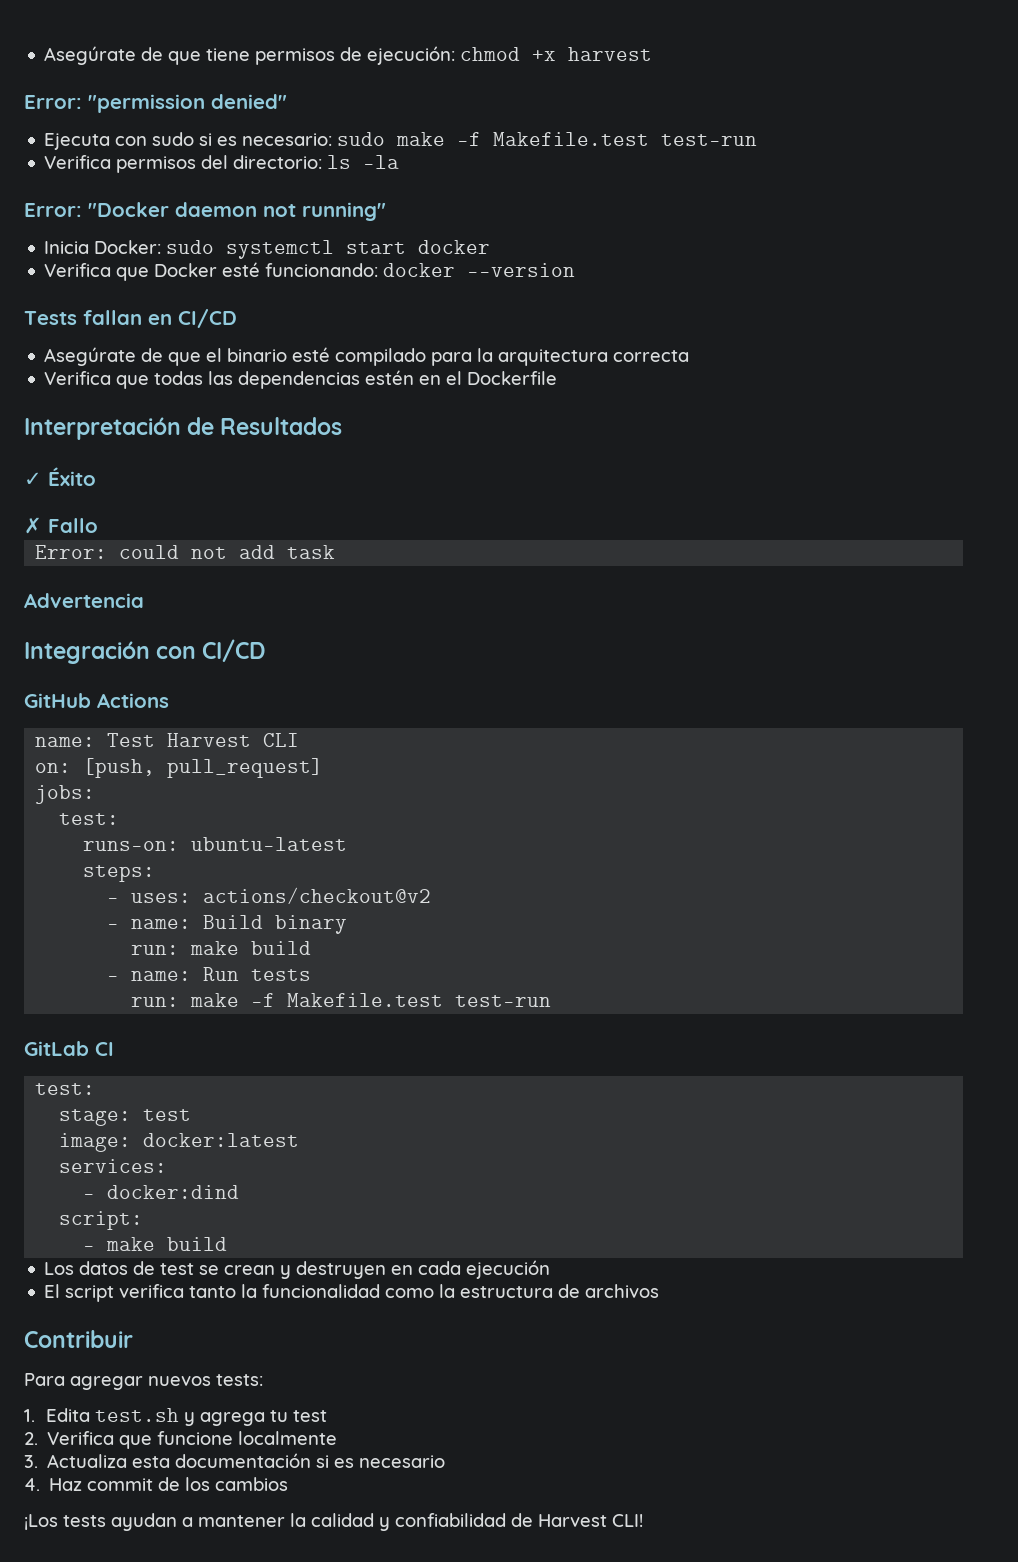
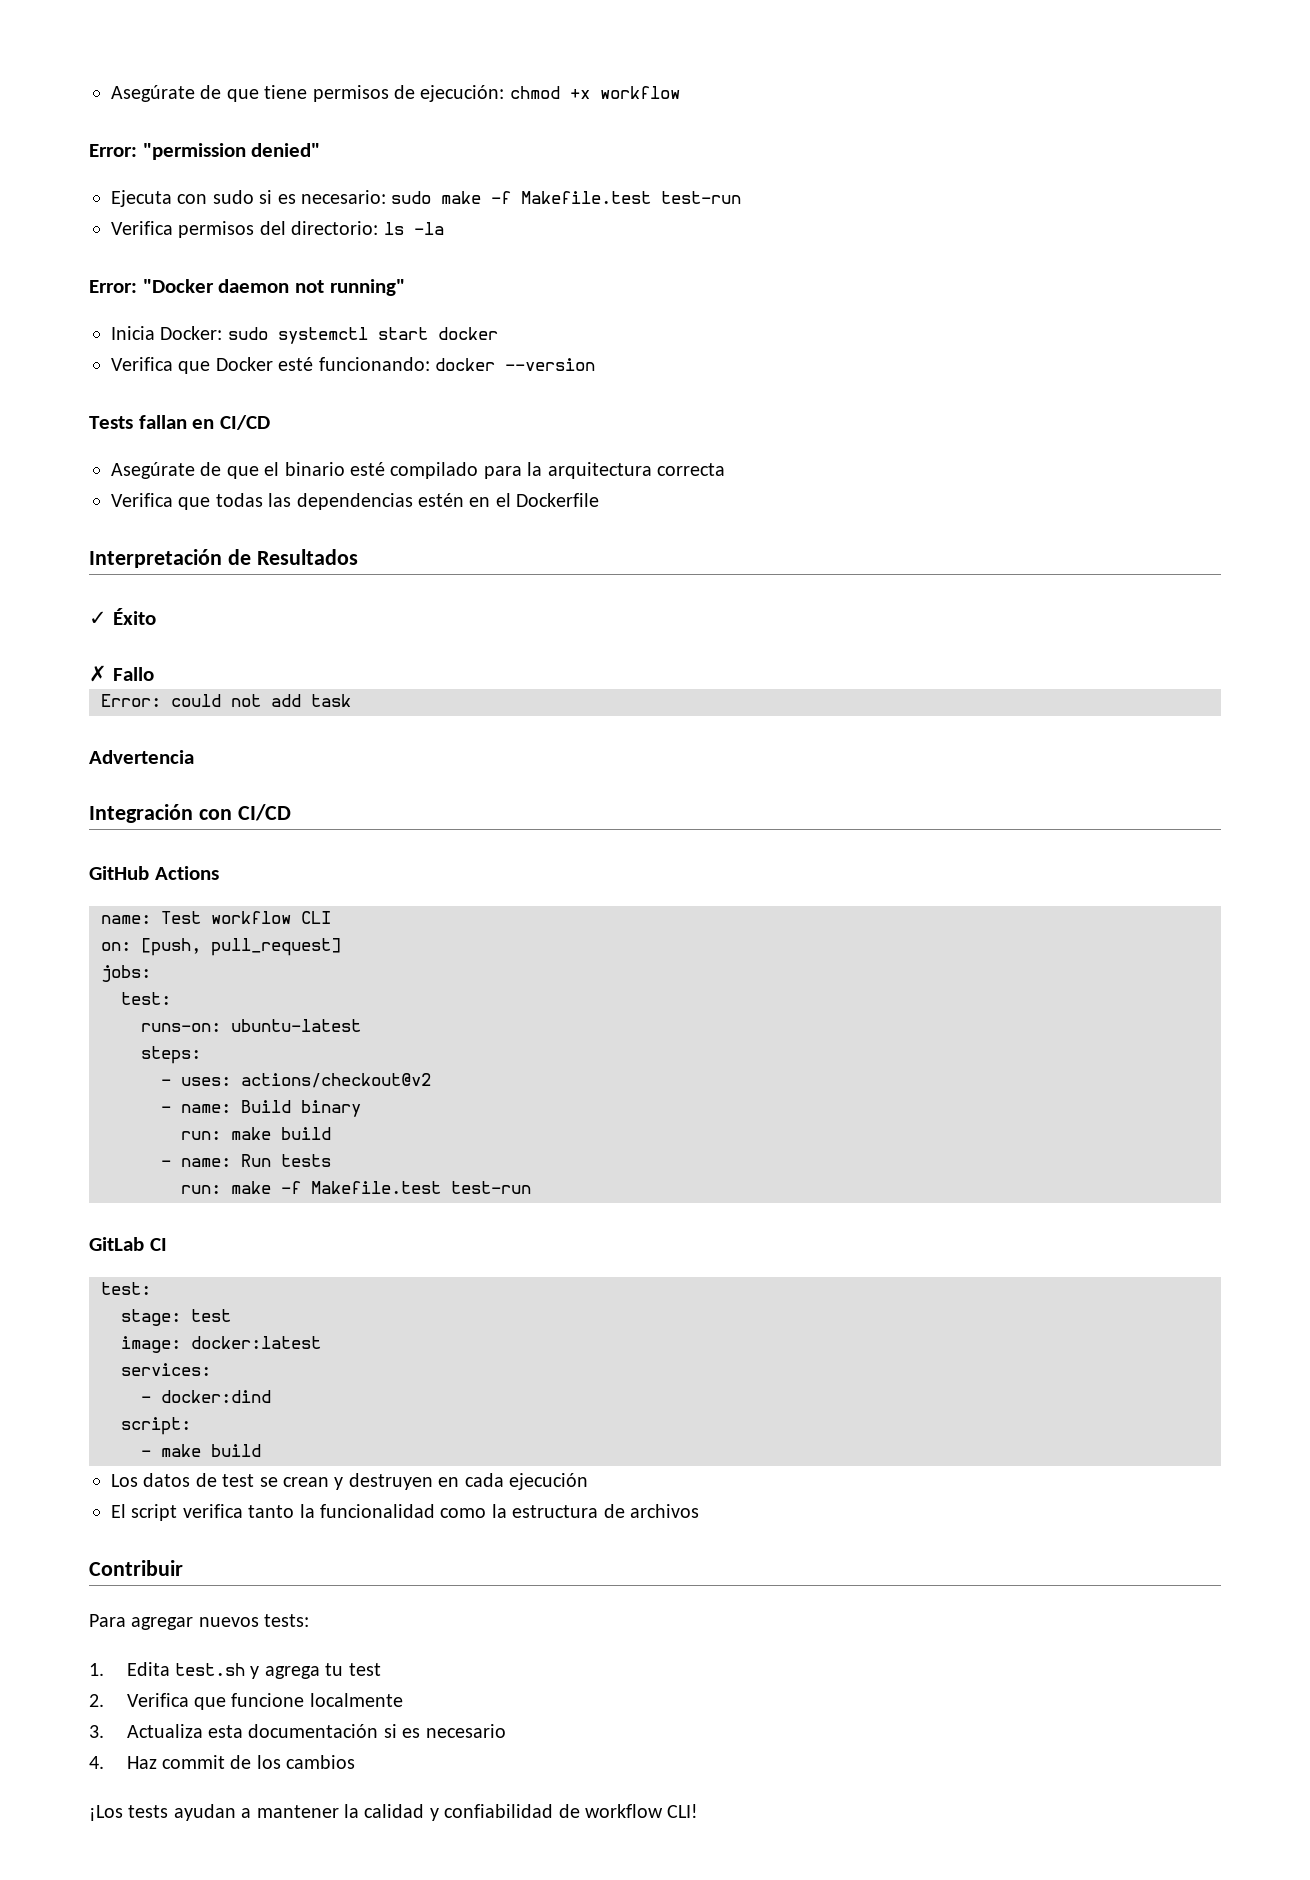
- Asegúrate de que tiene permisos de ejecución: chmod +x harvest
+ Asegúrate de que tiene permisos de ejecución: chmod +x workflow
- name: Test Harvest CLI
+ name: Test workflow CLI
- ¡Los tests ayudan a mantener la calidad y confiabilidad de Harvest CLI!
+ ¡Los tests ayudan a mantener la calidad y confiabilidad de workflow CLI!

